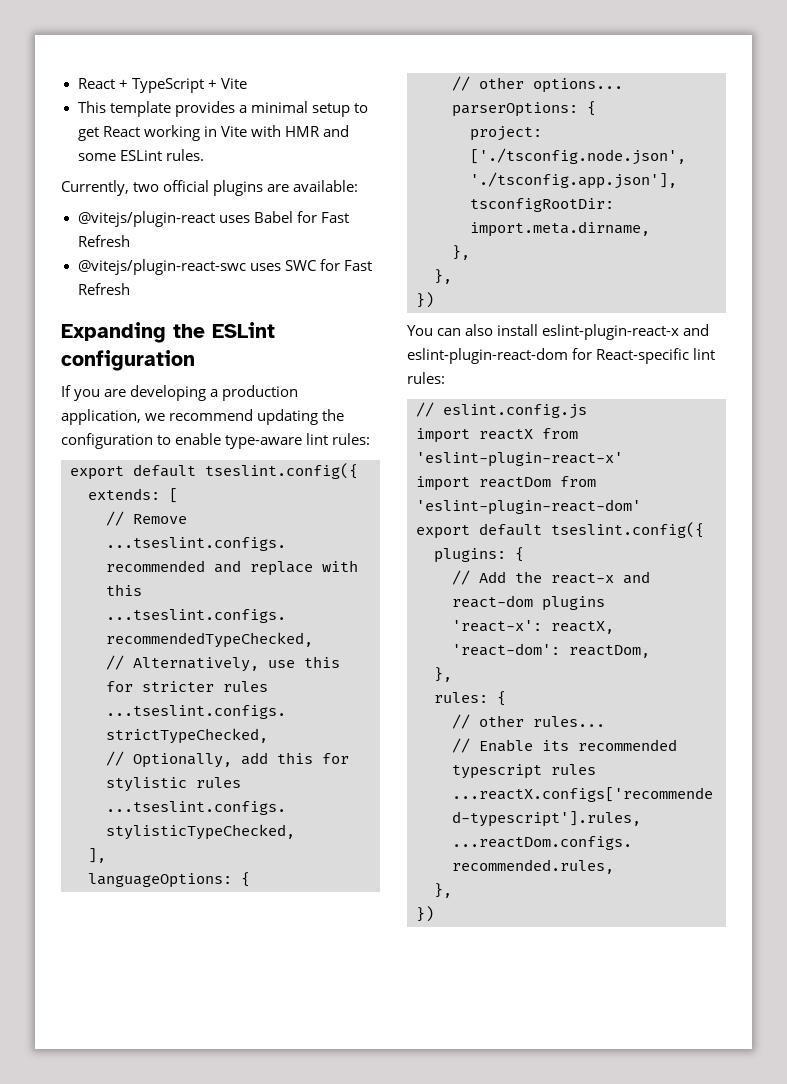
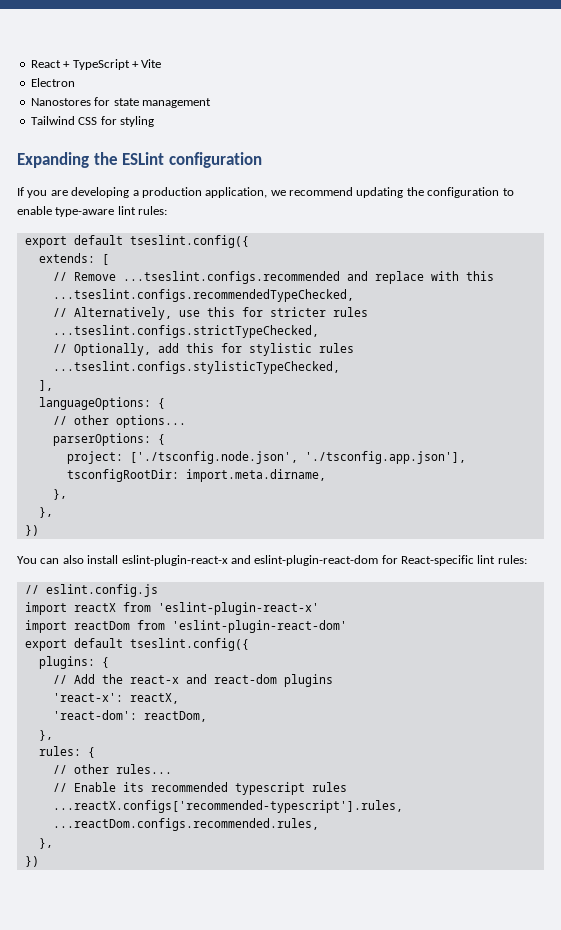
- This template provides a minimal setup to get React working in Vite with HMR and some ESLint rules.
- Currently, two official plugins are available:
- @vitejs/plugin-react uses Babel for Fast Refresh
- @vitejs/plugin-react-swc uses SWC for Fast Refresh
+ Electron
+ Nanostores for state management
+ Tailwind CSS for styling

